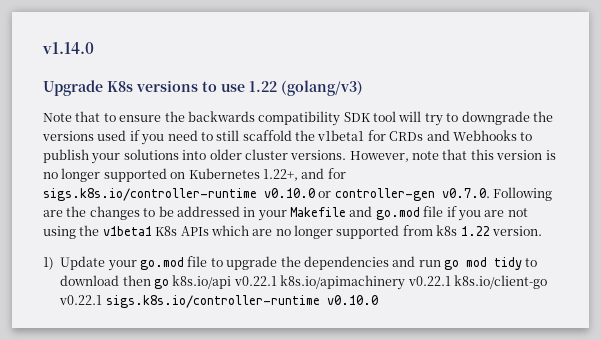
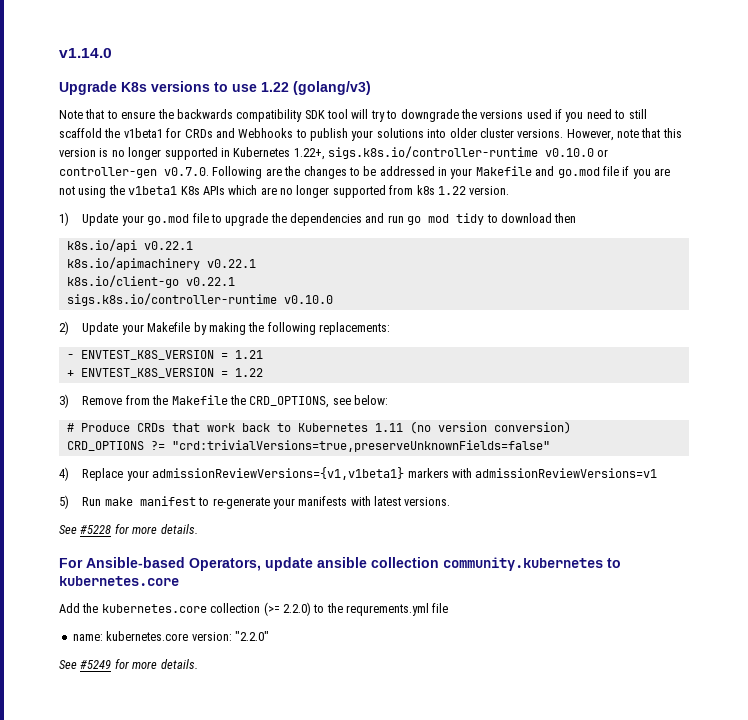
- However, note that this version is no longer supported on Kubernetes 1.22+, and for sigs.k8s.io/controller-runtime v0.10.0 or controller-gen v0.7.0. Following are the changes to be addressed in your Makefile and go.mod file if you are not using the v1beta1 K8s APIs which are no longer supported from k8s 1.22 version.
+ However, note that this version is no longer supported in Kubernetes 1.22+, sigs.k8s.io/controller-runtime v0.10.0 or controller-gen v0.7.0. Following are the changes to be addressed in your Makefile and go.mod file if you are not using the v1beta1 K8s APIs which are no longer supported from k8s 1.22 version.
- 1) Update your go.mod file to upgrade the dependencies and run go mod tidy to download then go k8s.io/api v0.22.1 k8s.io/apimachinery v0.22.1 k8s.io/client-go v0.22.1 sigs.k8s.io/controller-runtime v0.10.0
+ 1) Update your go.mod file to upgrade the dependencies and run go mod tidy to download then
+ k8s.io/api v0.22.1
+ k8s.io/apimachinery v0.22.1
+ k8s.io/client-go v0.22.1
+ sigs.k8s.io/controller-runtime v0.10.0
+ 2) Update your Makefile by making the following replacements:
+ - ENVTEST_K8S_VERSION = 1.21
+ + ENVTEST_K8S_VERSION = 1.22
+ 3) Remove from the Makefile the CRD_OPTIONS, see below:
+ # Produce CRDs that work back to Kubernetes 1.11 (no version conversion)
+ CRD_OPTIONS ?= "crd:trivialVersions=true,preserveUnknownFields=false"
+ 4) Replace your admissionReviewVersions={v1,v1beta1} markers with admissionReviewVersions=v1
+ 5) Run make manifest to re-generate your manifests with latest versions.
+ See #5228 for more details.
+ For Ansible-based Operators, update ansible collection community.kubernetes to kubernetes.core
+ Add the kubernetes.core collection (>= 2.2.0) to the requrements.yml file
+ name: kubernetes.core version: "2.2.0"
+ See #5249 for more details.

